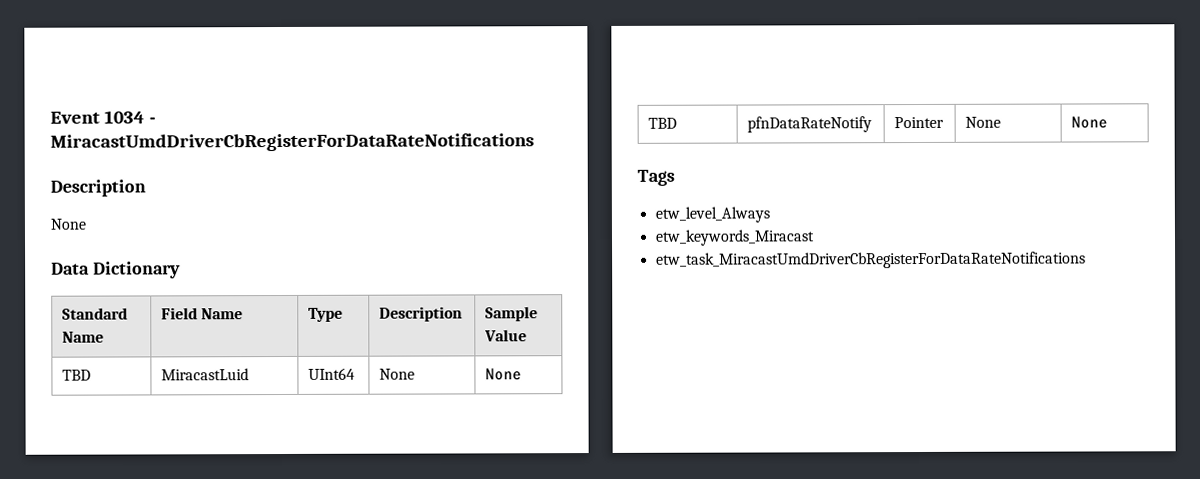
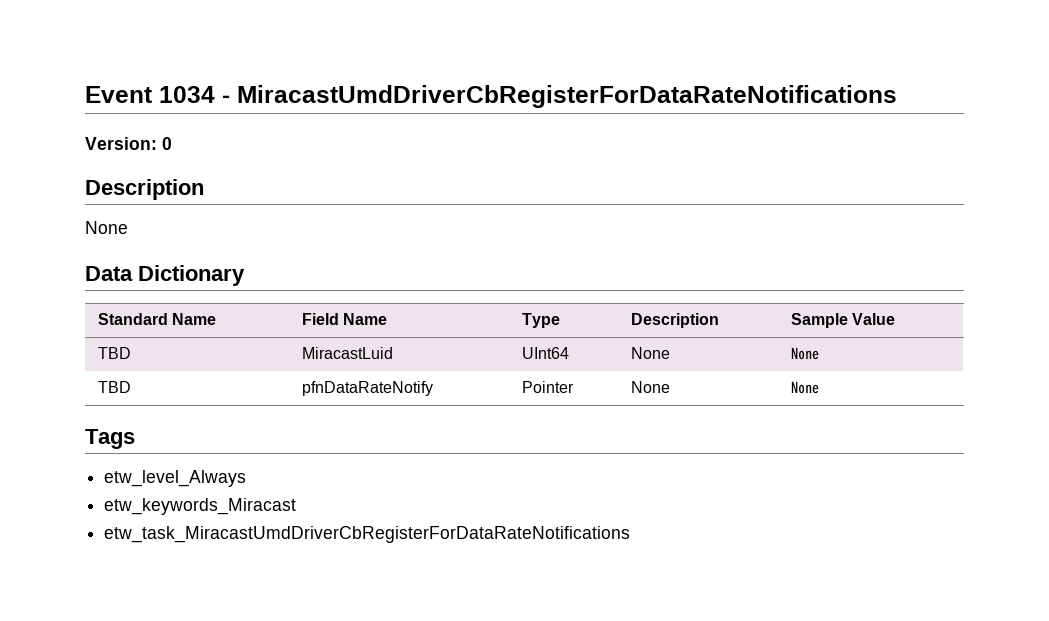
+ Version: 0

